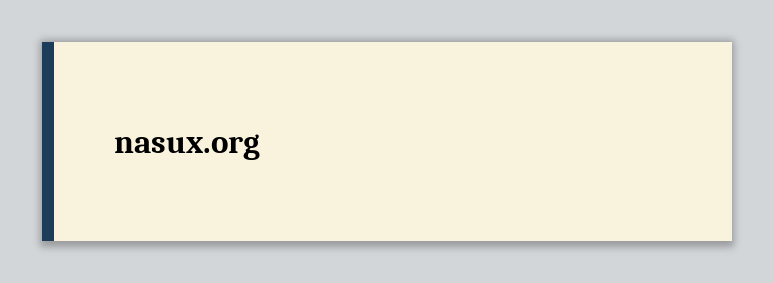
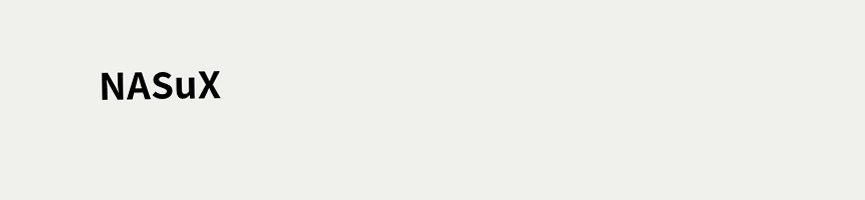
- nasux.org
+ NASuX

